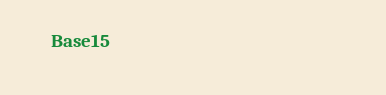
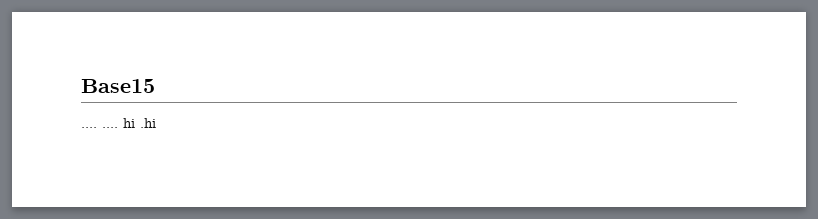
+ .... .... hi .hi

